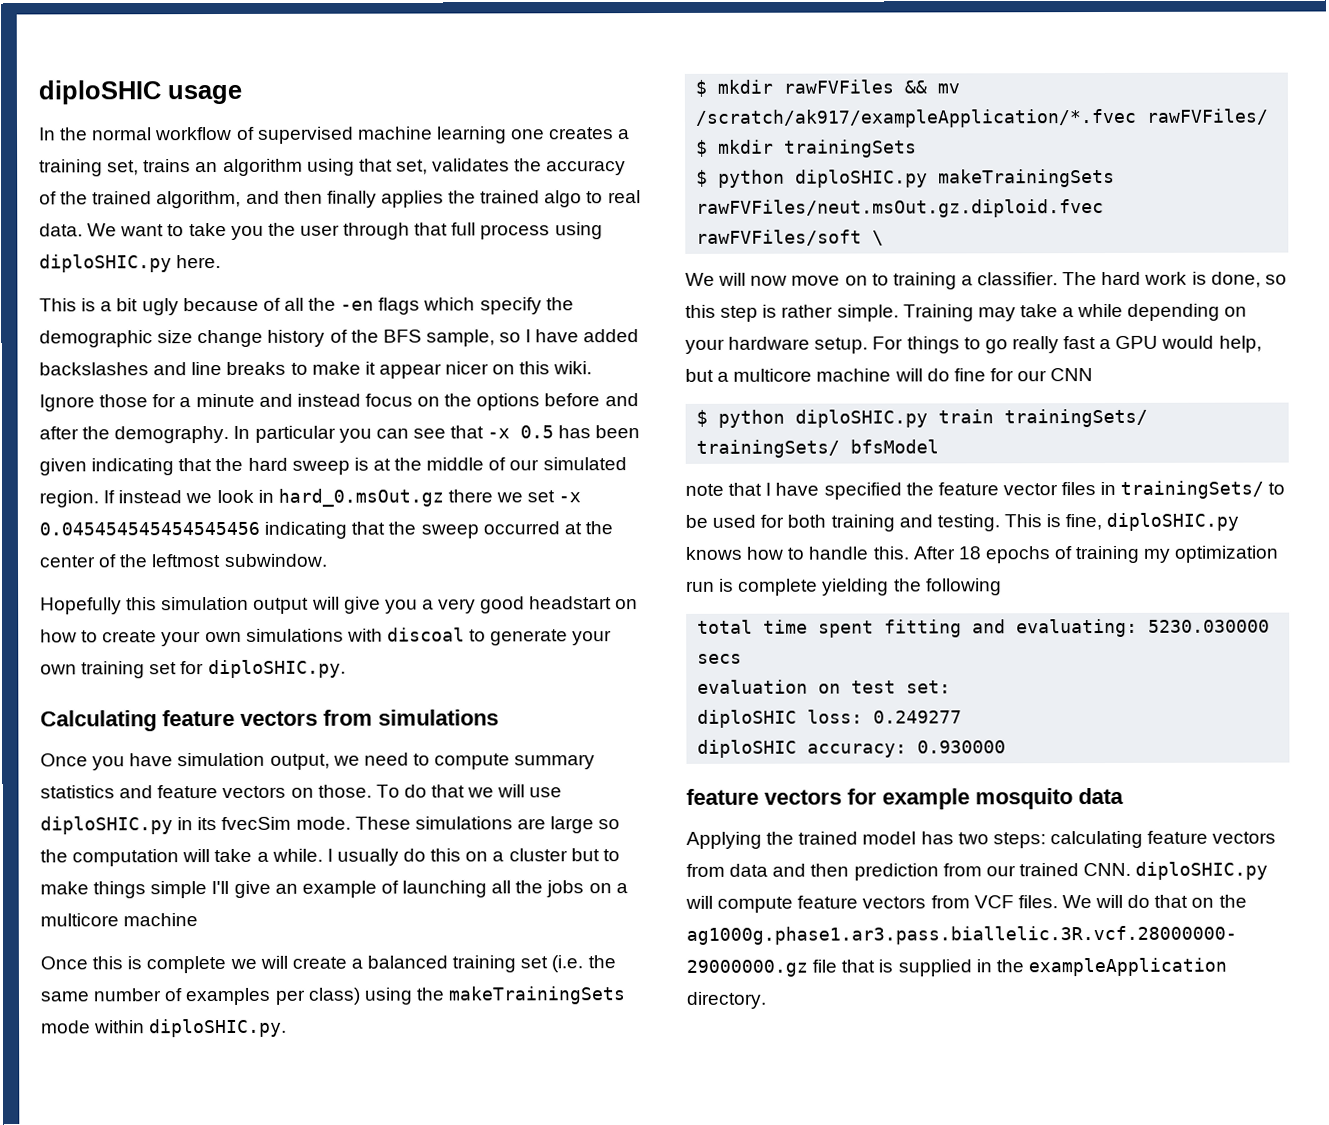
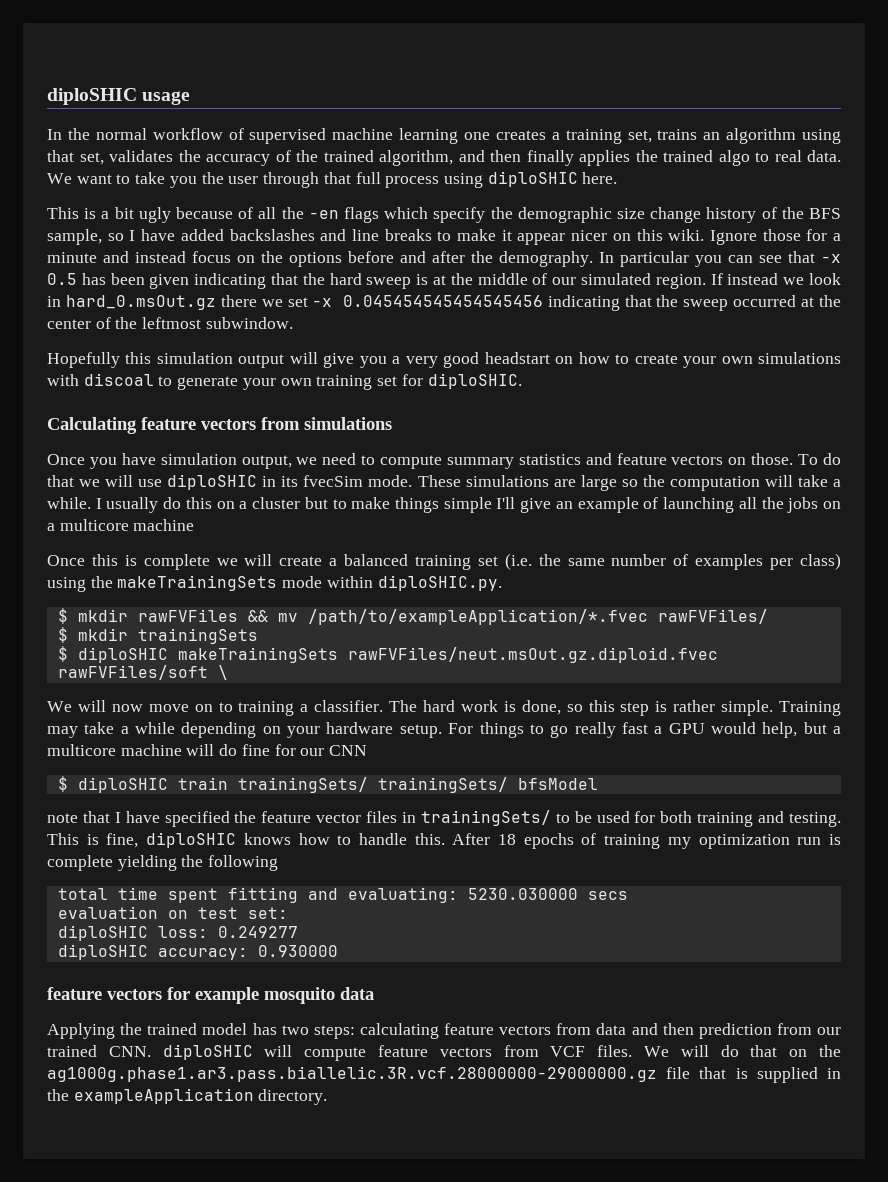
- We want to take you the user through that full process using diploSHIC.py here.
+ We want to take you the user through that full process using diploSHIC here.
- Hopefully this simulation output will give you a very good headstart on how to create your own simulations with discoal to generate your own training set for diploSHIC.py.
+ Hopefully this simulation output will give you a very good headstart on how to create your own simulations with discoal to generate your own training set for diploSHIC.
- To do that we will use diploSHIC.py in its fvecSim mode.
+ To do that we will use diploSHIC in its fvecSim mode.
- $ mkdir rawFVFiles && mv /scratch/ak917/exampleApplication/*.fvec rawFVFiles/
+ $ mkdir rawFVFiles && mv /path/to/exampleApplication/*.fvec rawFVFiles/
- $ python diploSHIC.py makeTrainingSets rawFVFiles/neut.msOut.gz.diploid.fvec rawFVFiles/soft \
+ $ diploSHIC makeTrainingSets rawFVFiles/neut.msOut.gz.diploid.fvec rawFVFiles/soft \
- $ python diploSHIC.py train trainingSets/ trainingSets/ bfsModel
+ $ diploSHIC train trainingSets/ trainingSets/ bfsModel
- This is fine, diploSHIC.py knows how to handle this.
+ This is fine, diploSHIC knows how to handle this.
- Applying the trained model has two steps: calculating feature vectors from data and then prediction from our trained CNN. diploSHIC.py will compute feature vectors from VCF files.
+ Applying the trained model has two steps: calculating feature vectors from data and then prediction from our trained CNN. diploSHIC will compute feature vectors from VCF files.

